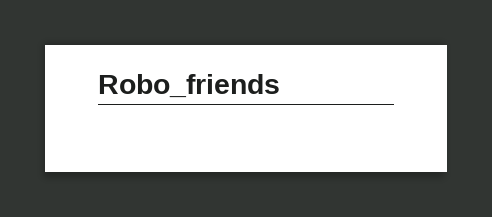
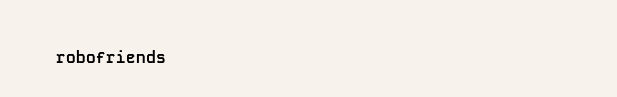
- Robo_friends
+ robofriends

